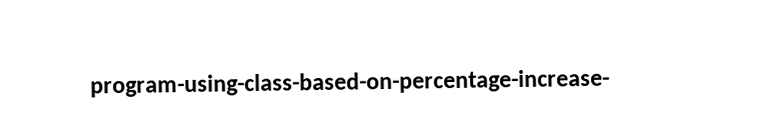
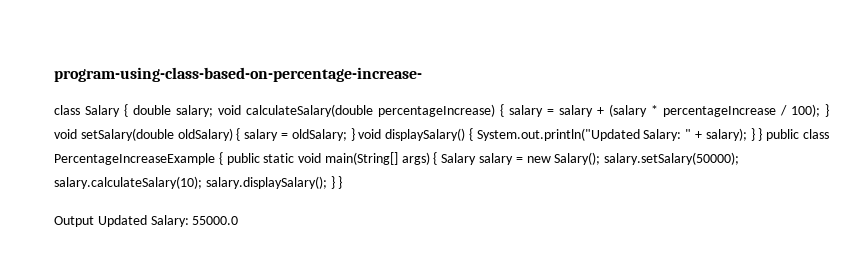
+ class Salary { double salary; void calculateSalary(double percentageIncrease) { salary = salary + (salary * percentageIncrease / 100); } void setSalary(double oldSalary) { salary = oldSalary; } void displaySalary() { System.out.println("Updated Salary: " + salary); } } public class PercentageIncreaseExample { public static void main(String[] args) { Salary salary = new Salary(); salary.setSalary(50000); salary.calculateSalary(10); salary.displaySalary(); } }
+ Output Updated Salary: 55000.0

